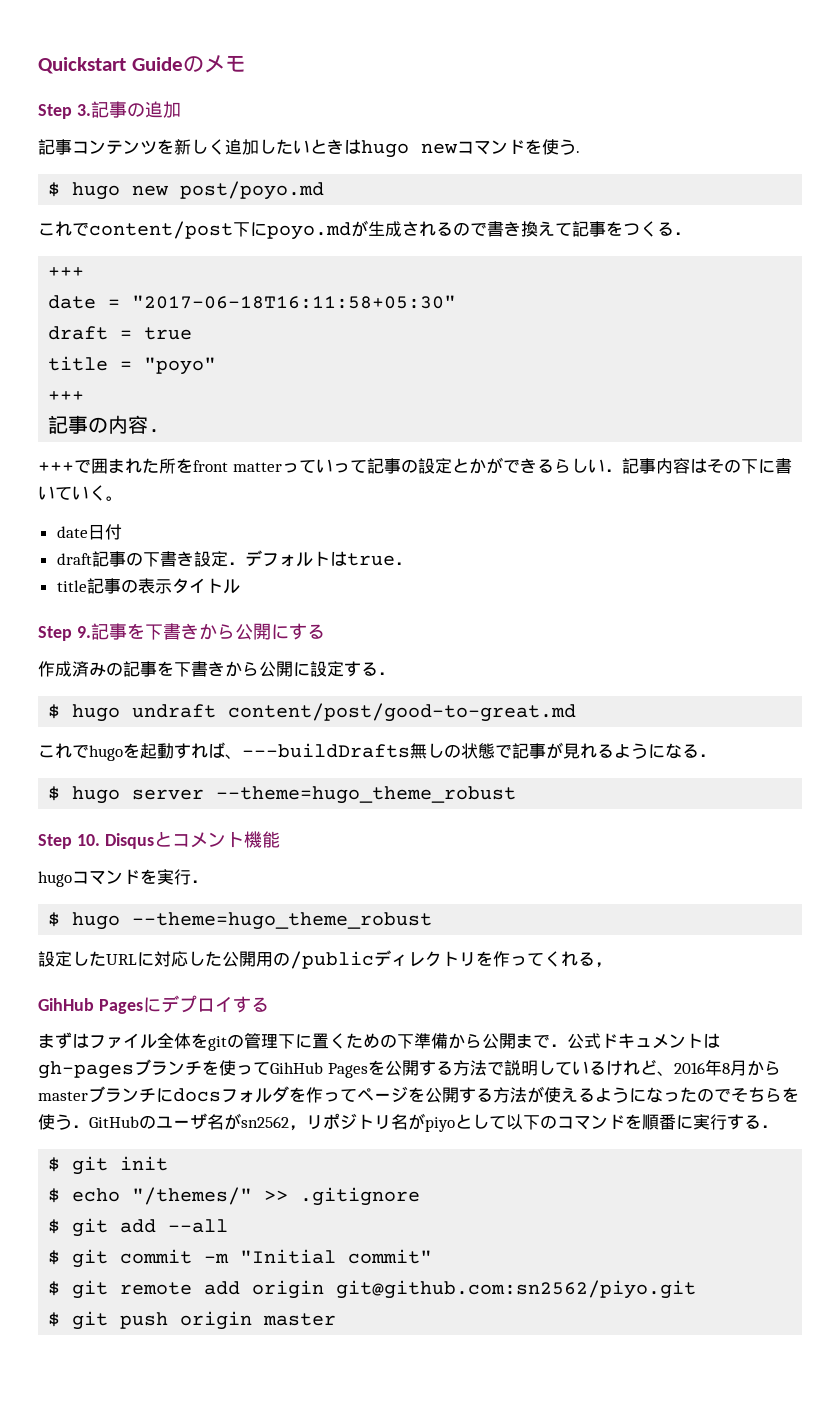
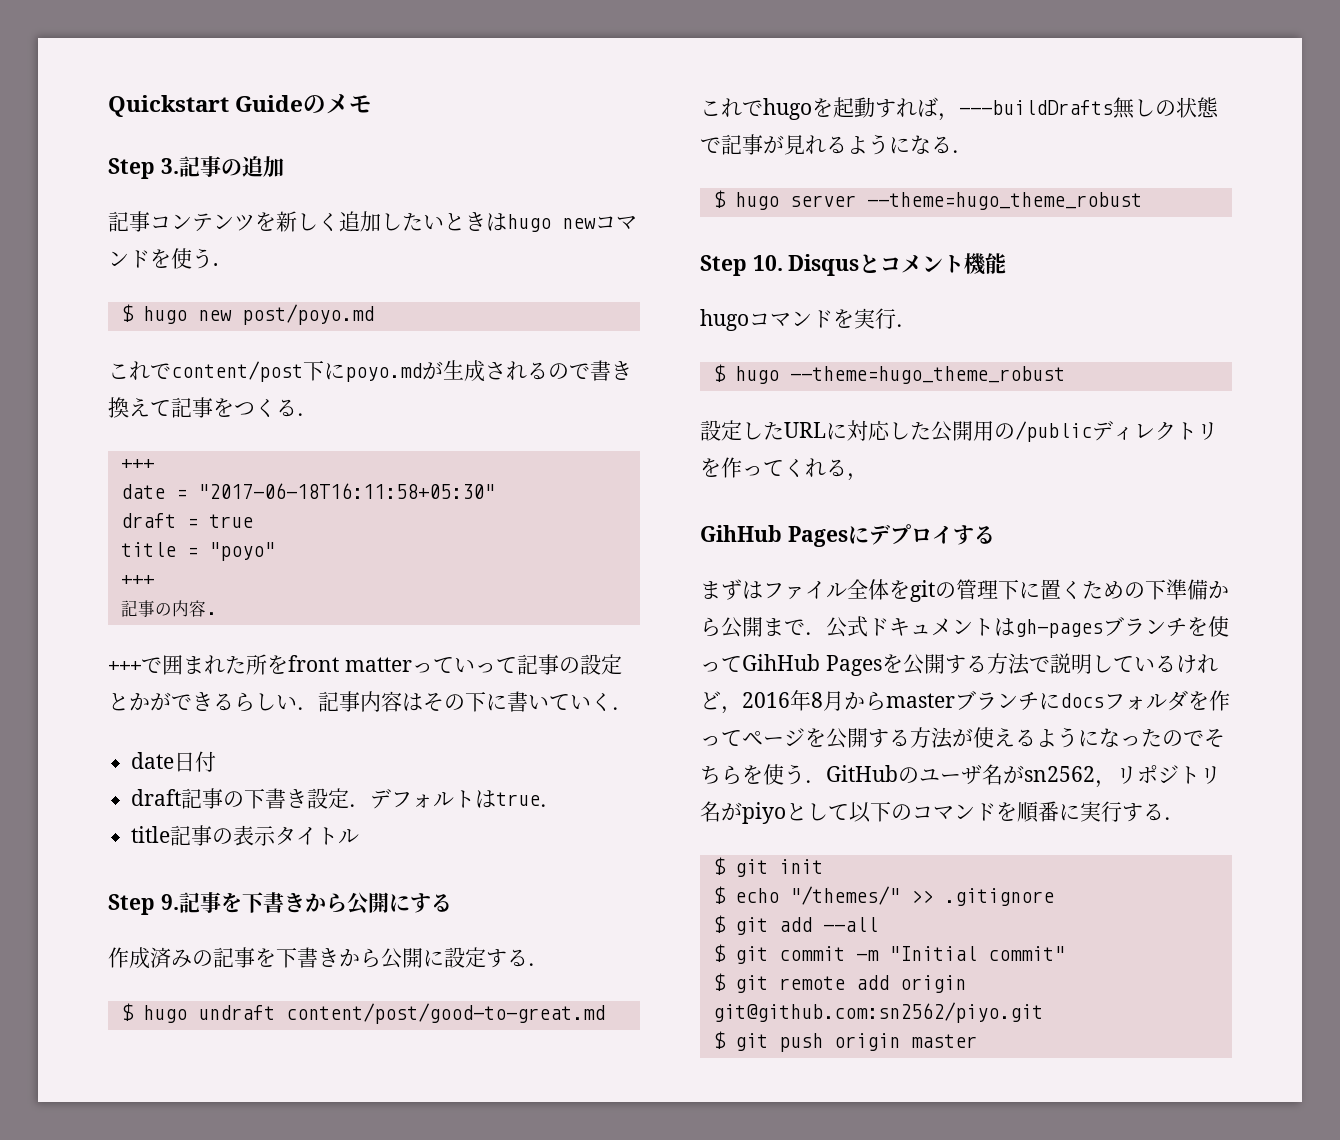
- +++で囲まれた所をfront matterっていって記事の設定とかができるらしい．記事内容はその下に書いていく。
+ +++で囲まれた所をfront matterっていって記事の設定とかができるらしい．記事内容はその下に書いていく．
- これでhugoを起動すれば、---buildDrafts無しの状態で記事が見れるようになる．
+ これでhugoを起動すれば，---buildDrafts無しの状態で記事が見れるようになる．
- まずはファイル全体をgitの管理下に置くための下準備から公開まで．公式ドキュメントはgh-pagesブランチを使ってGihHub Pagesを公開する方法で説明しているけれど、2016年8月からmasterブランチにdocsフォルダを作ってページを公開する方法が使えるようになったのでそちらを使う．GitHubのユーザ名がsn2562，リポジトリ名がpiyoとして以下のコマンドを順番に実行する．
+ まずはファイル全体をgitの管理下に置くための下準備から公開まで．公式ドキュメントはgh-pagesブランチを使ってGihHub Pagesを公開する方法で説明しているけれど，2016年8月からmasterブランチにdocsフォルダを作ってページを公開する方法が使えるようになったのでそちらを使う．GitHubのユーザ名がsn2562，リポジトリ名がpiyoとして以下のコマンドを順番に実行する．

